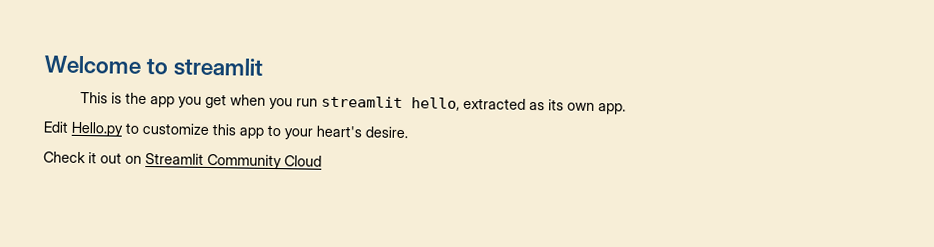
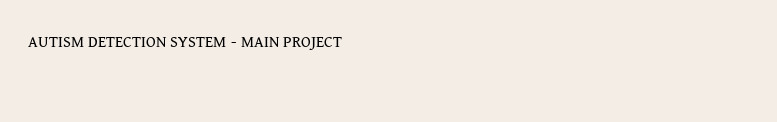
- Welcome to streamlit
- This is the app you get when you run streamlit hello, extracted as its own app.
- Edit Hello.py to customize this app to your heart's desire.
- Check it out on Streamlit Community Cloud
+ AUTISM DETECTION SYSTEM - MAIN PROJECT

